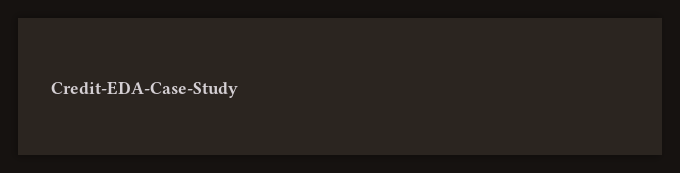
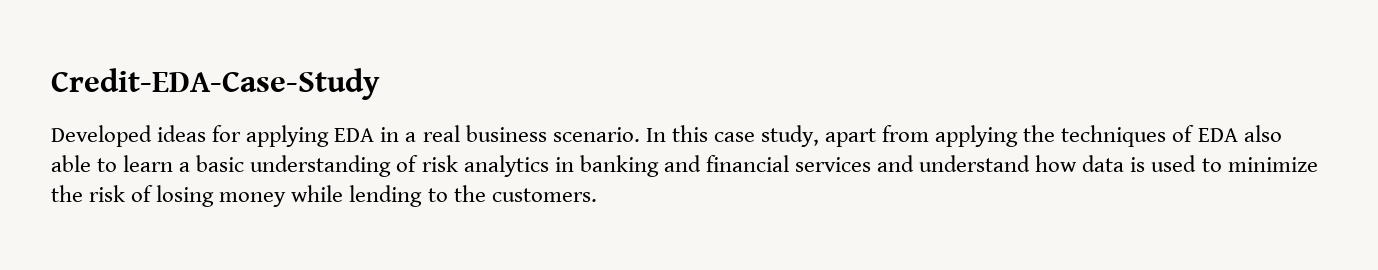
+ Developed ideas for applying EDA in a real business scenario. In this case study, apart from applying the techniques of EDA also able to learn a basic understanding of risk analytics in banking and financial services and understand how data is used to minimize the risk of losing money while lending to the customers.

